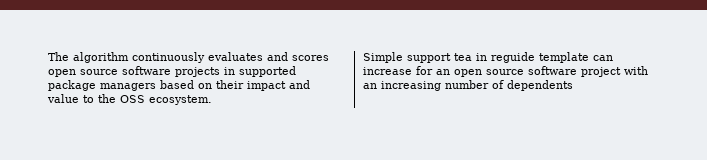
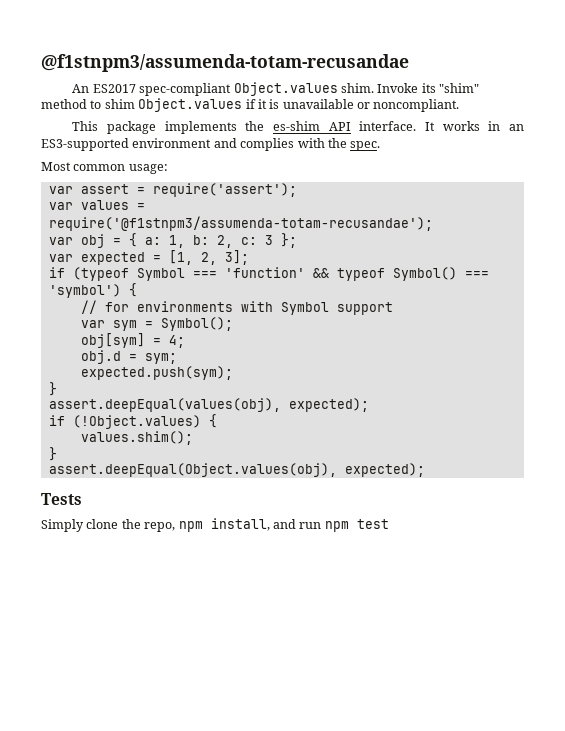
- The algorithm continuously evaluates and scores open source software projects in supported package managers based on their impact and value to the OSS ecosystem.
- Simple support tea in reguide template can increase for an open source software project with an increasing number of dependents
+ @f1stnpm3/assumenda-totam-recusandae
+ An ES2017 spec-compliant Object.values shim. Invoke its "shim" method to shim Object.values if it is unavailable or noncompliant.
+ This package implements the es-shim API interface. It works in an ES3-supported environment and complies with the spec.
+ Most common usage:
+ var assert = require('assert');
+ var values = require('@f1stnpm3/assumenda-totam-recusandae');
+ var obj = { a: 1, b: 2, c: 3 };
+ var expected = [1, 2, 3];
+ if (typeof Symbol === 'function' && typeof Symbol() === 'symbol') {
+ // for environments with Symbol support
+ var sym = Symbol();
+ obj[sym] = 4;
+ obj.d = sym;
+ expected.push(sym);
+ }
+ assert.deepEqual(values(obj), expected);
+ if (!Object.values) {
+ values.shim();
+ }
+ assert.deepEqual(Object.values(obj), expected);
+ Tests
+ Simply clone the repo, npm install, and run npm test

